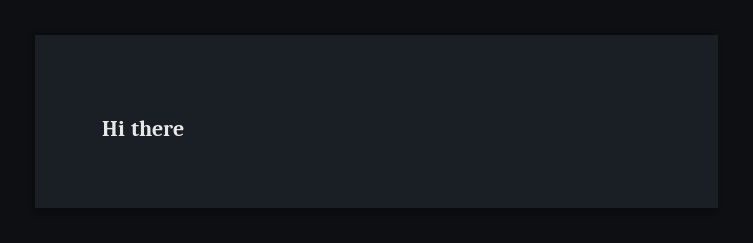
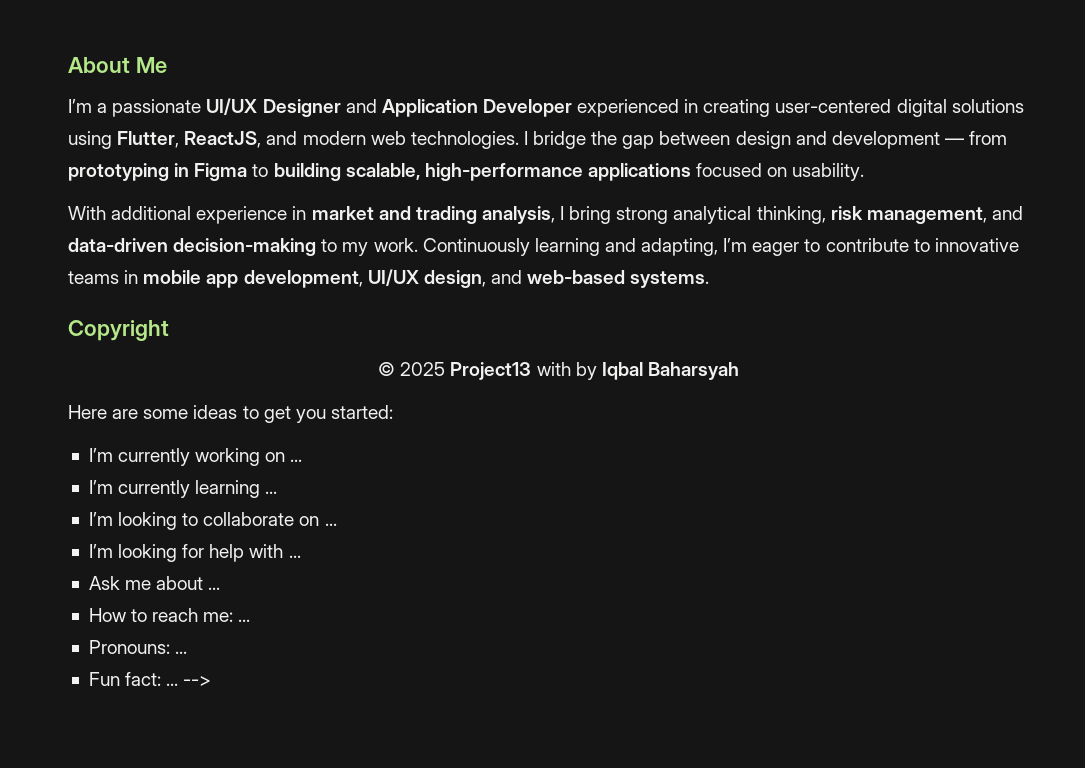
- Hi there
+ About Me
+ I’m a passionate UI/UX Designer and Application Developer experienced in creating user-centered digital solutions using Flutter, ReactJS, and modern web technologies. I bridge the gap between design and development — from prototyping in Figma to building scalable, high-performance applications focused on usability.
+ With additional experience in market and trading analysis, I bring strong analytical thinking, risk management, and data-driven decision-making to my work. Continuously learning and adapting, I’m eager to contribute to innovative teams in mobile app development, UI/UX design, and web-based systems.
+ Copyright
+ © 2025 Project13 with by Iqbal Baharsyah
+ Here are some ideas to get you started:
+ I’m currently working on ...
+ I’m currently learning ...
+ I’m looking to collaborate on ...
+ I’m looking for help with ...
+ Ask me about ...
+ How to reach me: ...
+ Pronouns: ...
+ Fun fact: ... -->

